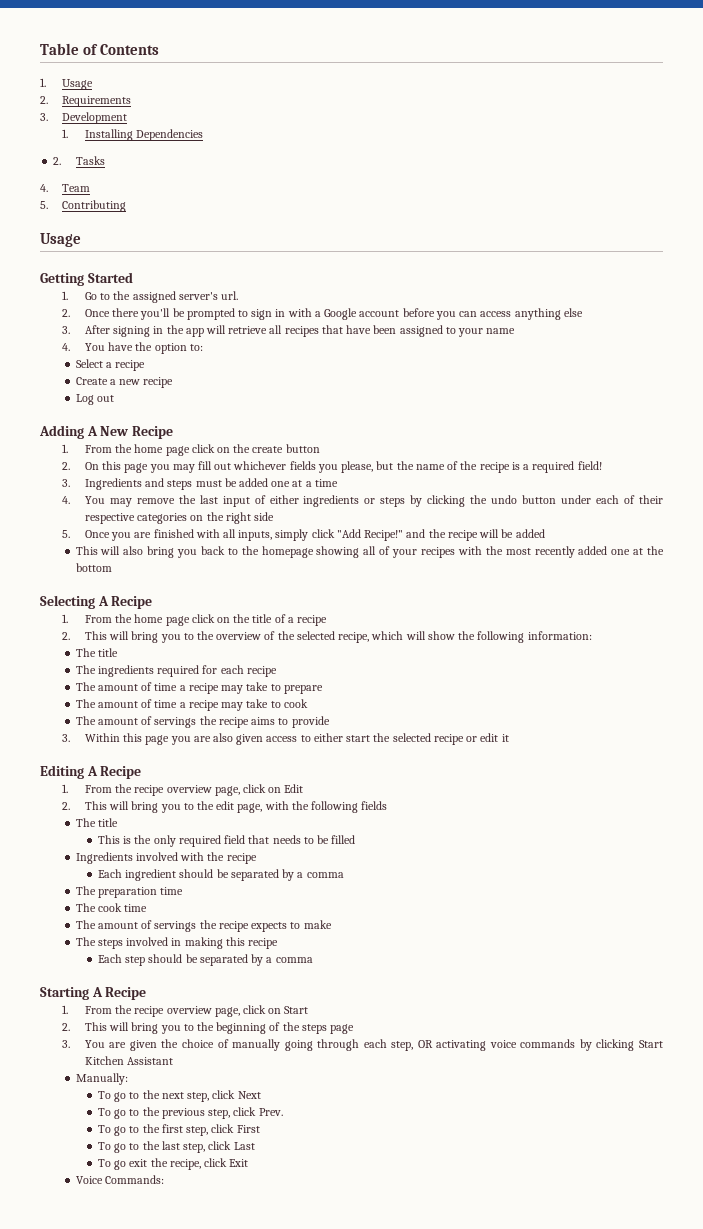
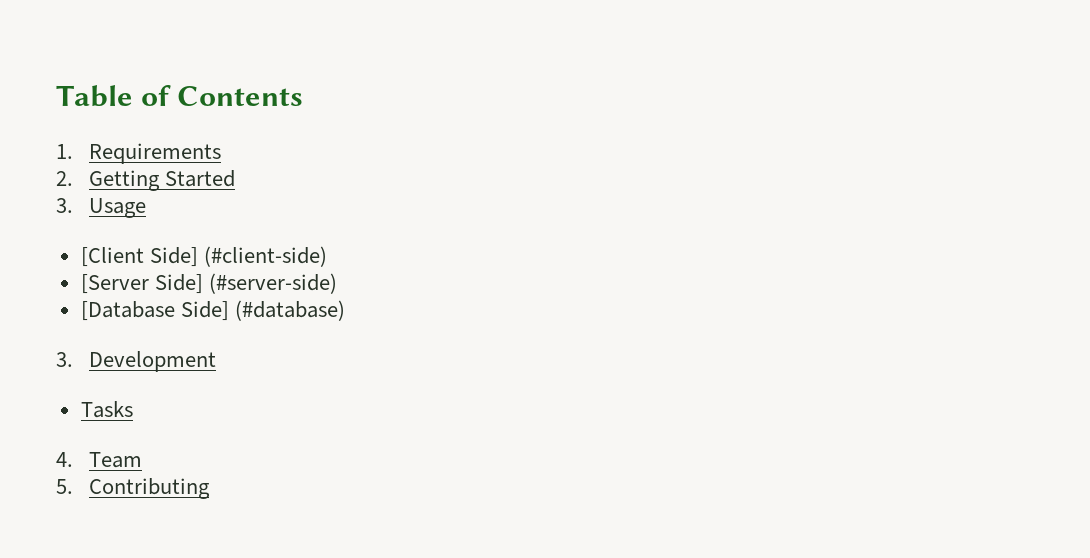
- 1. Usage
- 2. Requirements
+ 1. Requirements
+ 2. Getting Started
+ 3. Usage
+ [Client Side] (#client-side)
+ [Server Side] (#server-side)
+ [Database Side] (#database)
  3. Development
- 1. Installing Dependencies
- 2. Tasks
+ Tasks
  5. Contributing
- Usage
- Getting Started
- 1. Go to the assigned server's url.
- 2. Once there you'll be prompted to sign in with a Google account before you can access anything else
- 3. After signing in the app will retrieve all recipes that have been assigned to your name
- 4. You have the option to:
- Select a recipe
- Create a new recipe
- Log out
- Adding A New Recipe
- 1. From the home page click on the create button
- 2. On this page you may fill out whichever fields you please, but the name of the recipe is a required field!
- 3. Ingredients and steps must be added one at a time
- 4. You may remove the last input of either ingredients or steps by clicking the undo button under each of their respective categories on the right side
- 5. Once you are finished with all inputs, simply click "Add Recipe!" and the recipe will be added
- This will also bring you back to the homepage showing all of your recipes with the most recently added one at the bottom
- Selecting A Recipe
- 1. From the home page click on the title of a recipe
- 2. This will bring you to the overview of the selected recipe, which will show the following information:
- The title
- The ingredients required for each recipe
- The amount of time a recipe may take to prepare
- The amount of time a recipe may take to cook
- The amount of servings the recipe aims to provide
- 3. Within this page you are also given access to either start the selected recipe or edit it
- Editing A Recipe
- 1. From the recipe overview page, click on Edit
- 2. This will bring you to the edit page, with the following fields
- The title
- This is the only required field that needs to be filled
- Ingredients involved with the recipe
- Each ingredient should be separated by a comma
- The preparation time
- The cook time
- The amount of servings the recipe expects to make
- The steps involved in making this recipe
- Each step should be separated by a comma
- Starting A Recipe
- 1. From the recipe overview page, click on Start
- 2. This will bring you to the beginning of the steps page
- 3. You are given the choice of manually going through each step, OR activating voice commands by clicking Start Kitchen Assistant
- Manually:
- To go to the next step, click Next
- To go to the previous step, click Prev.
- To go to the first step, click First
- To go to the last step, click Last
- To go exit the recipe, click Exit
- Voice Commands:

